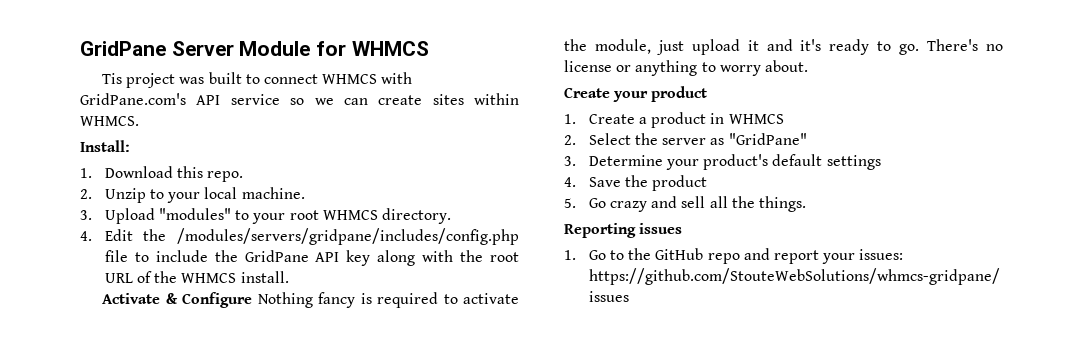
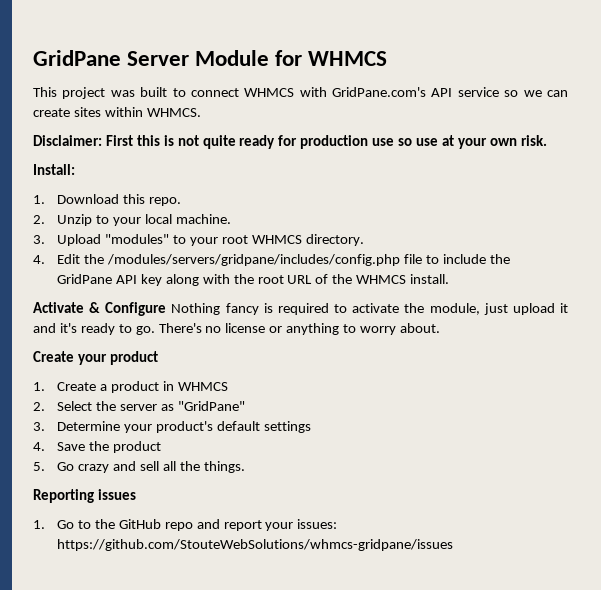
- Tis project was built to connect WHMCS with GridPane.com's API service so we can create sites within WHMCS.
+ This project was built to connect WHMCS with GridPane.com's API service so we can create sites within WHMCS.
+ Disclaimer: First this is not quite ready for production use so use at your own risk.

